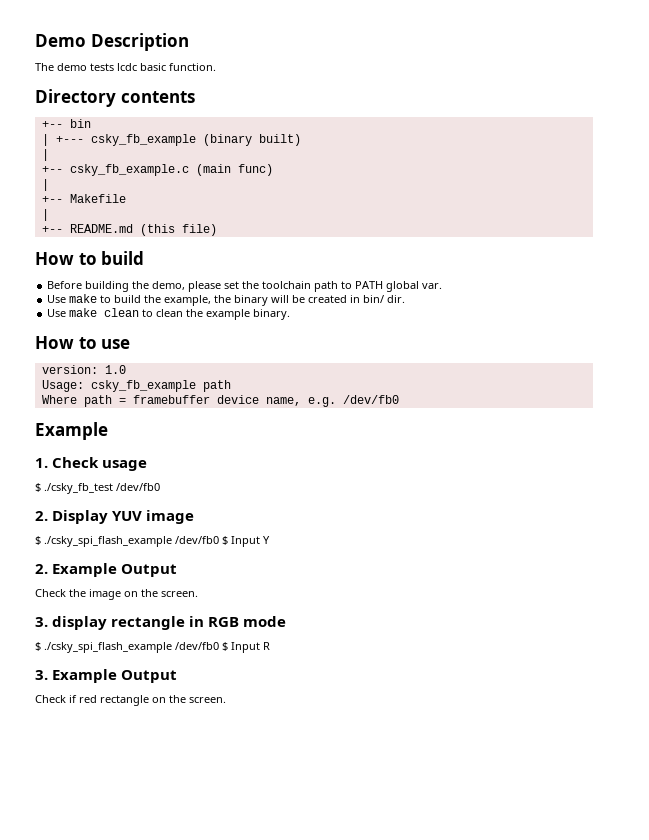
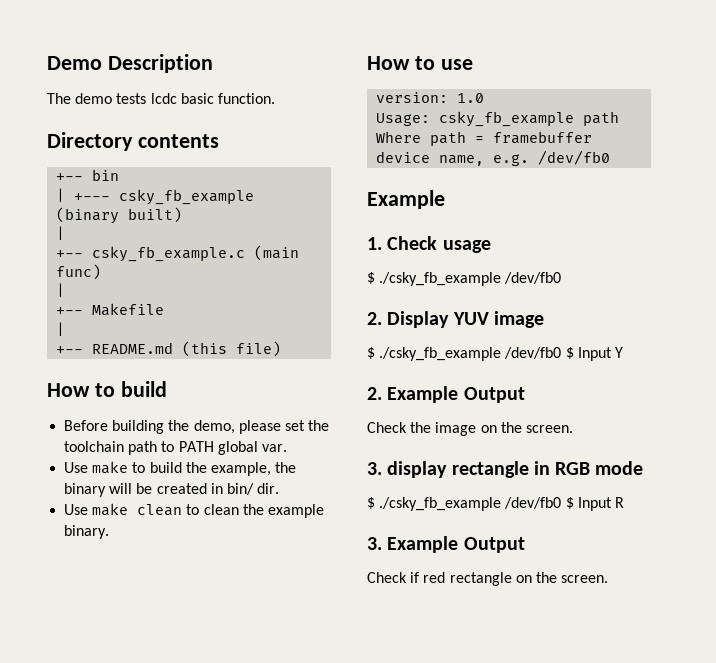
  1. Check usage
- $ ./csky_fb_test /dev/fb0
+ $ ./csky_fb_example /dev/fb0
- $ ./csky_spi_flash_example /dev/fb0 $ Input Y
+ $ ./csky_fb_example /dev/fb0 $ Input Y
- $ ./csky_spi_flash_example /dev/fb0 $ Input R
+ $ ./csky_fb_example /dev/fb0 $ Input R

